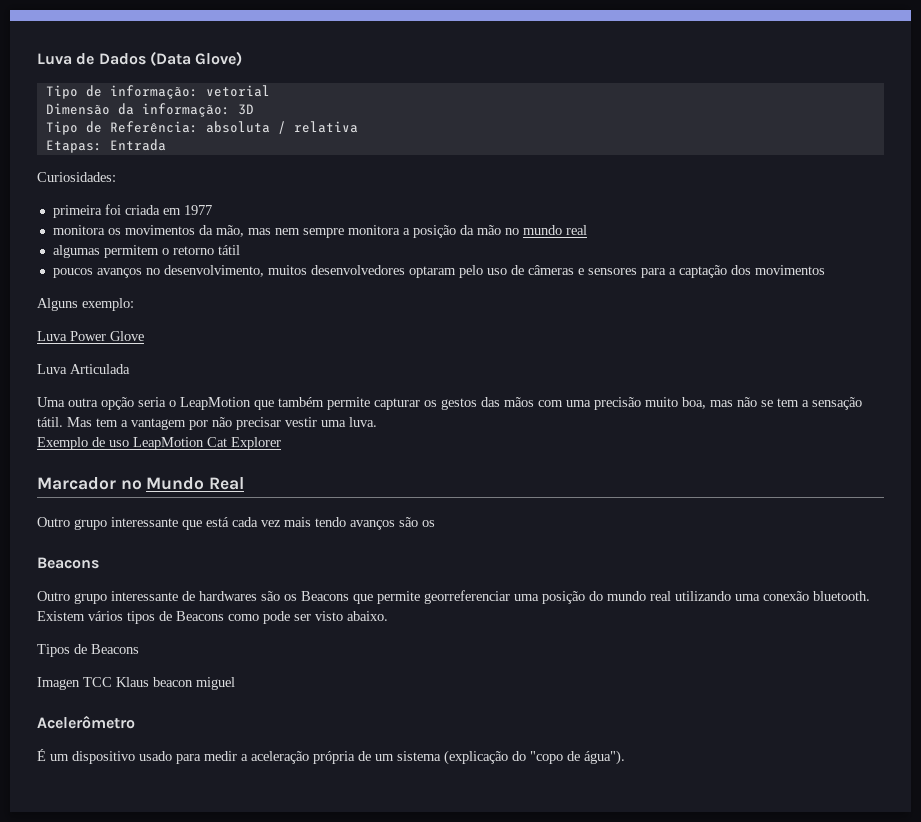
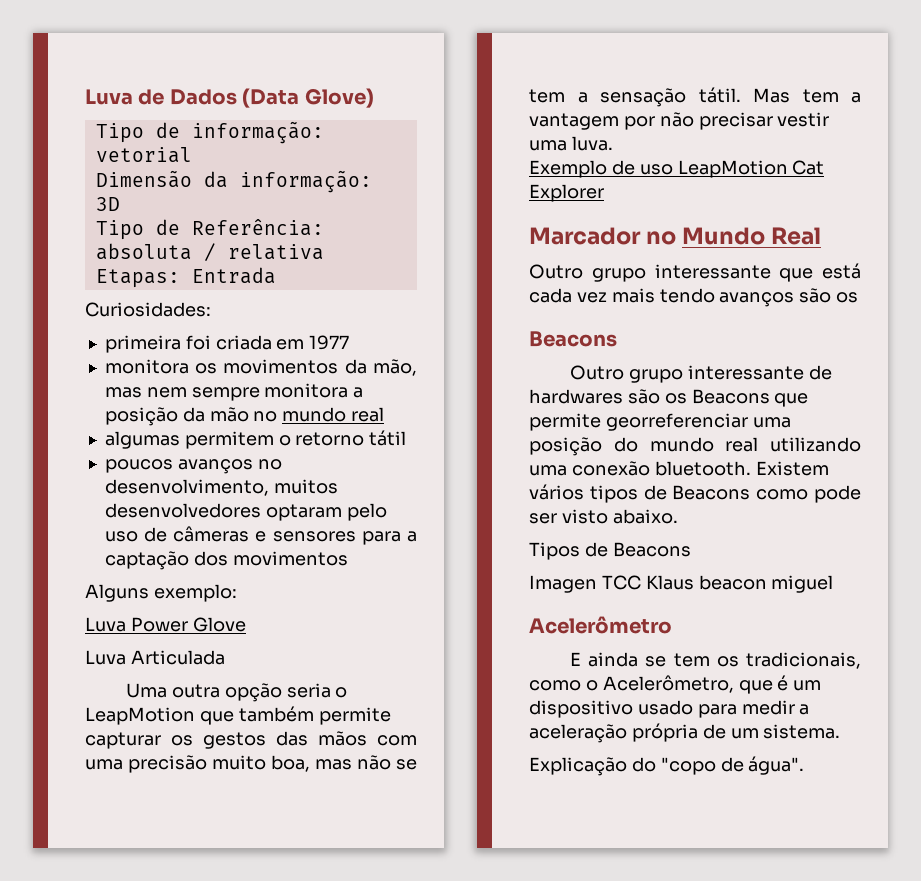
- É um dispositivo usado para medir a aceleração própria de um sistema (explicação do "copo de água").
+ E ainda se tem os tradicionais, como o Acelerômetro, que é um dispositivo usado para medir a aceleração própria de um sistema.
+ Explicação do "copo de água".

